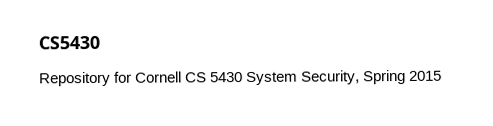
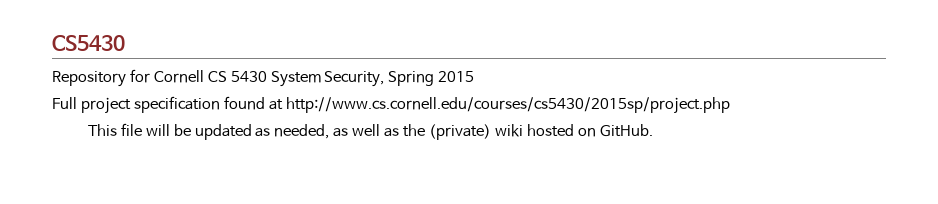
+ Full project specification found at http://www.cs.cornell.edu/courses/cs5430/2015sp/project.php
+ This file will be updated as needed, as well as the (private) wiki hosted on GitHub.

